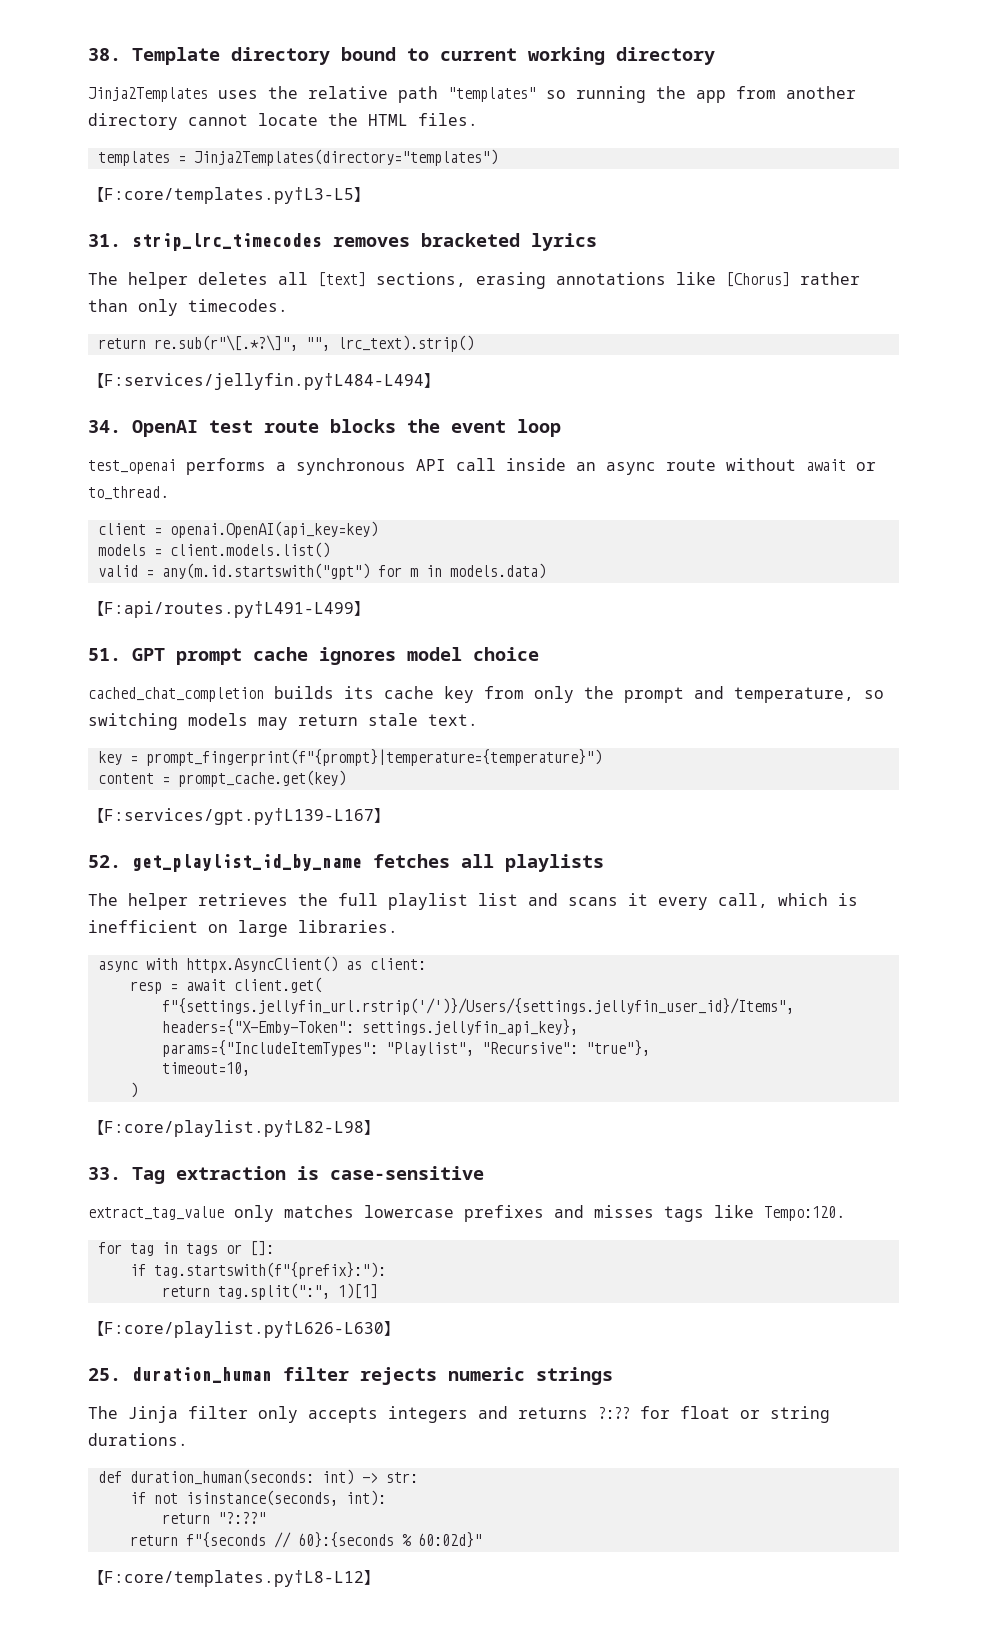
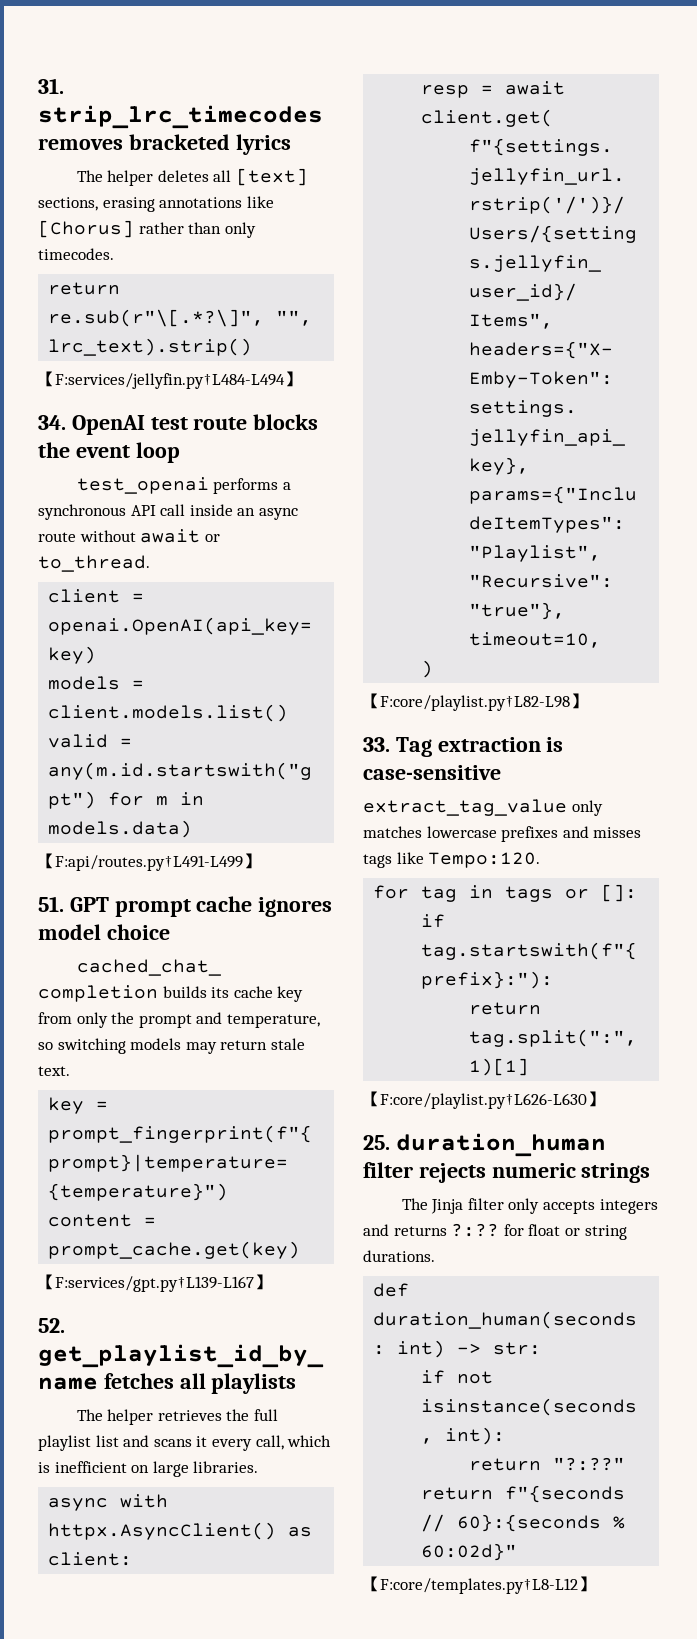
- 38. Template directory bound to current working directory
- Jinja2Templates uses the relative path "templates" so running the app from another directory cannot locate the HTML files.
- templates = Jinja2Templates(directory="templates")
- 【F:core/templates.py†L3-L5】

